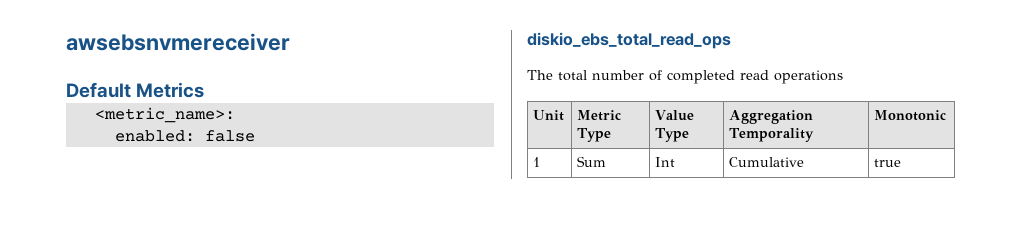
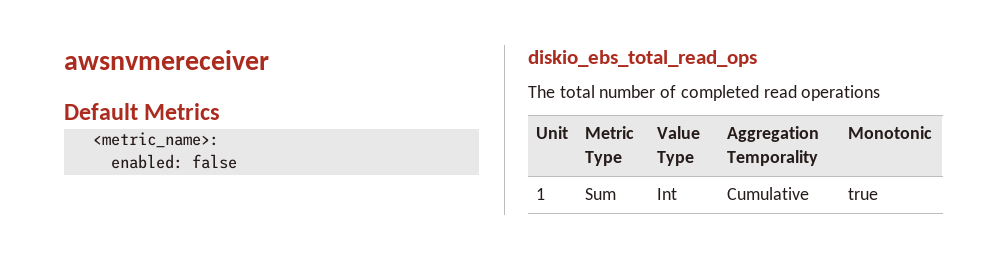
- awsebsnvmereceiver
+ awsnvmereceiver

